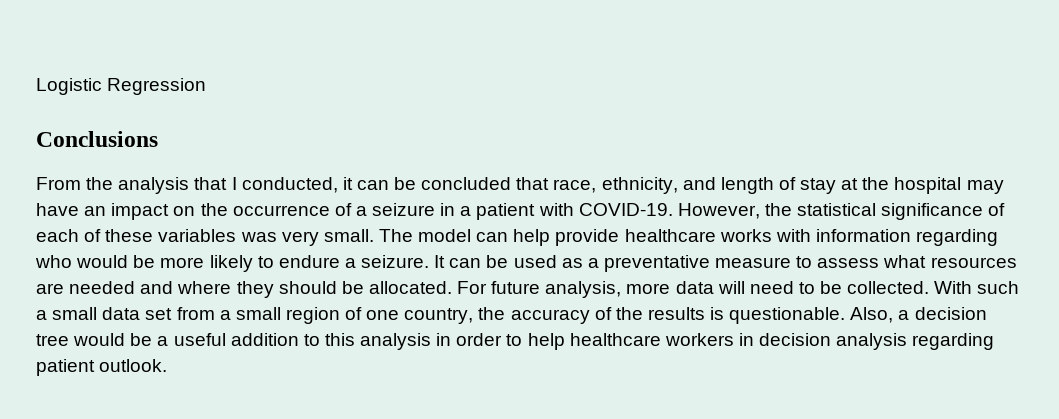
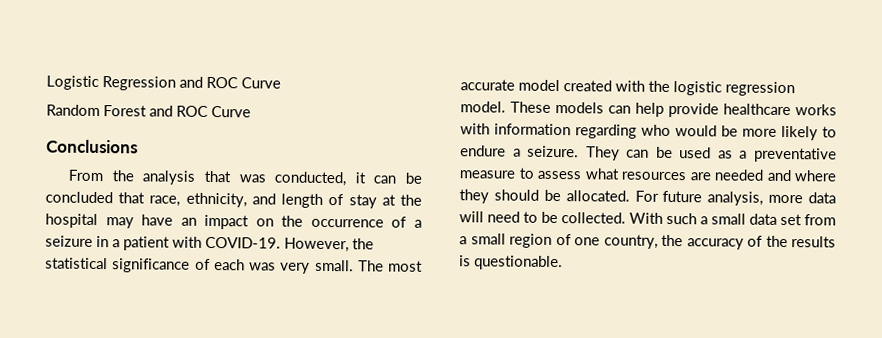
- Logistic Regression
+ Logistic Regression and ROC Curve
+ Random Forest and ROC Curve
- From the analysis that I conducted, it can be concluded that race, ethnicity, and length of stay at the hospital may have an impact on the occurrence of a seizure in a patient with COVID-19.
+ From the analysis that was conducted, it can be concluded that race, ethnicity, and length of stay at the hospital may have an impact on the occurrence of a seizure in a patient with COVID-19.
- However, the statistical significance of each of these variables was very small.
+ However, the statistical significance of each was very small.
- The model can help provide healthcare works with information regarding who would be more likely to endure a seizure.
+ The most accurate model created with the logistic regression model. These models can help provide healthcare works with information regarding who would be more likely to endure a seizure.
- It can be used as a preventative measure to assess what resources are needed and where they should be allocated.
+ They can be used as a preventative measure to assess what resources are needed and where they should be allocated.
- Also, a decision tree would be a useful addition to this analysis in order to help healthcare workers in decision analysis regarding patient outlook.

